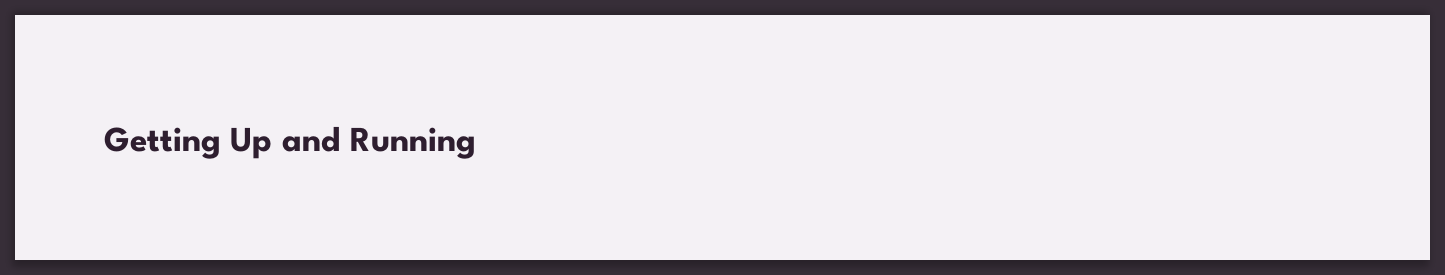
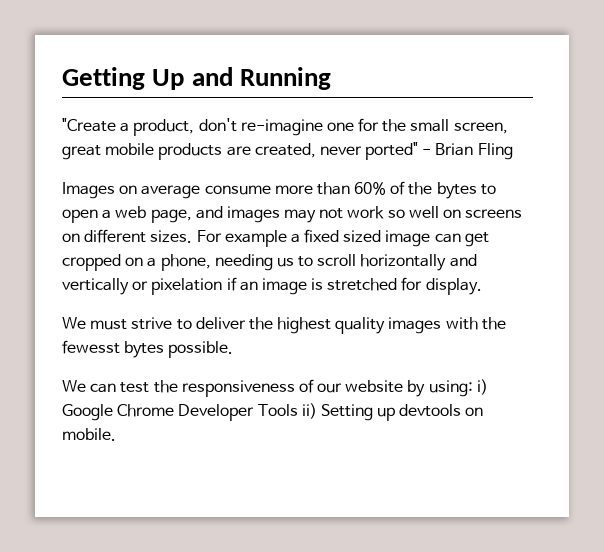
+ "Create a product, don't re-imagine one for the small screen, great mobile products are created, never ported" - Brian Fling
+ Images on average consume more than 60% of the bytes to open a web page, and images may not work so well on screens on different sizes. For example a fixed sized image can get cropped on a phone, needing us to scroll horizontally and vertically or pixelation if an image is stretched for display.
+ We must strive to deliver the highest quality images with the fewesst bytes possible.
+ We can test the responsiveness of our website by using: i) Google Chrome Developer Tools ii) Setting up devtools on mobile.

